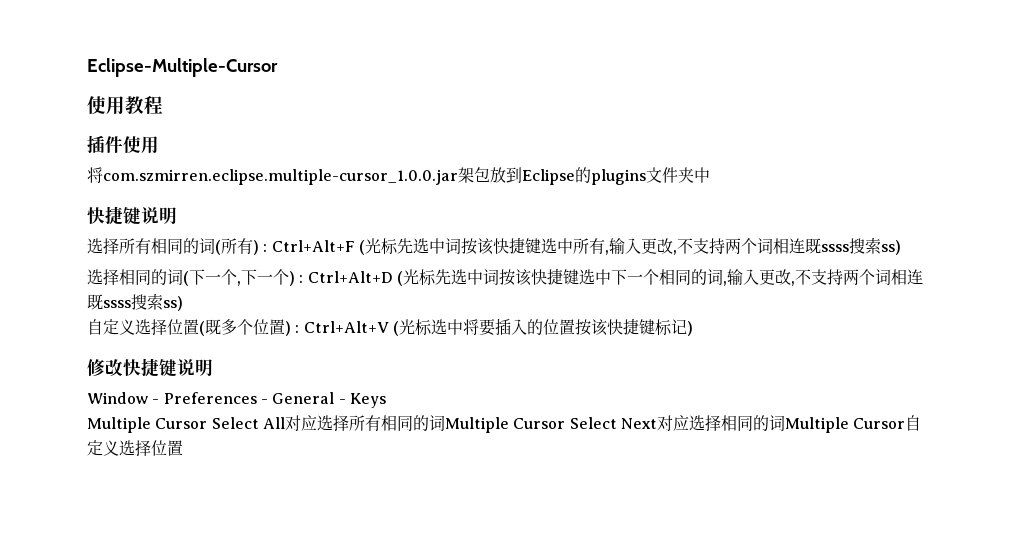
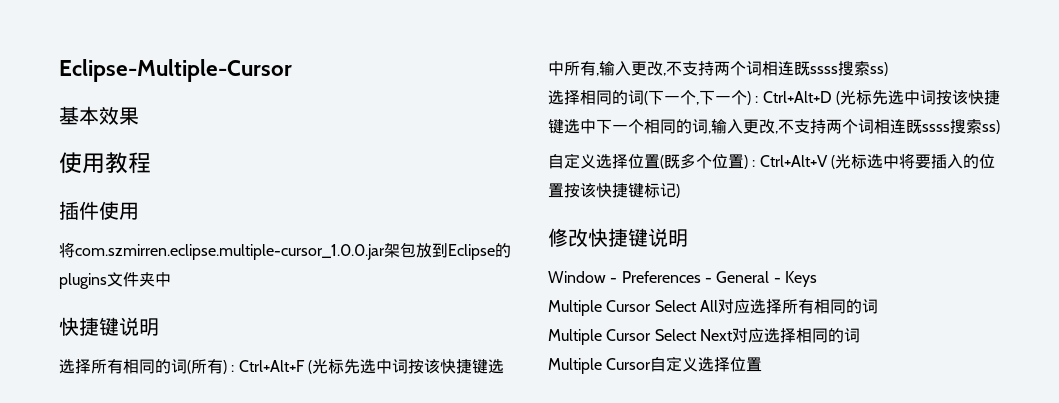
+ 基本效果
- Multiple Cursor Select All对应选择所有相同的词Multiple Cursor Select Next对应选择相同的词Multiple Cursor自定义选择位置
+ Multiple Cursor Select All对应选择所有相同的词
+ Multiple Cursor Select Next对应选择相同的词
+ Multiple Cursor自定义选择位置

